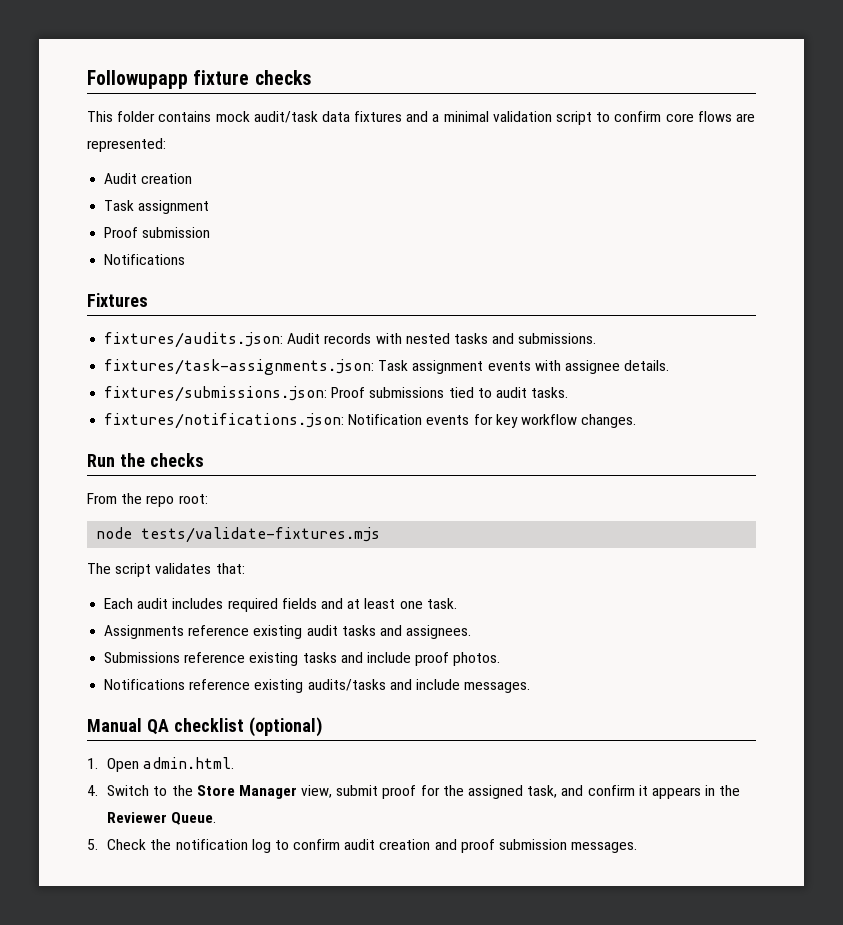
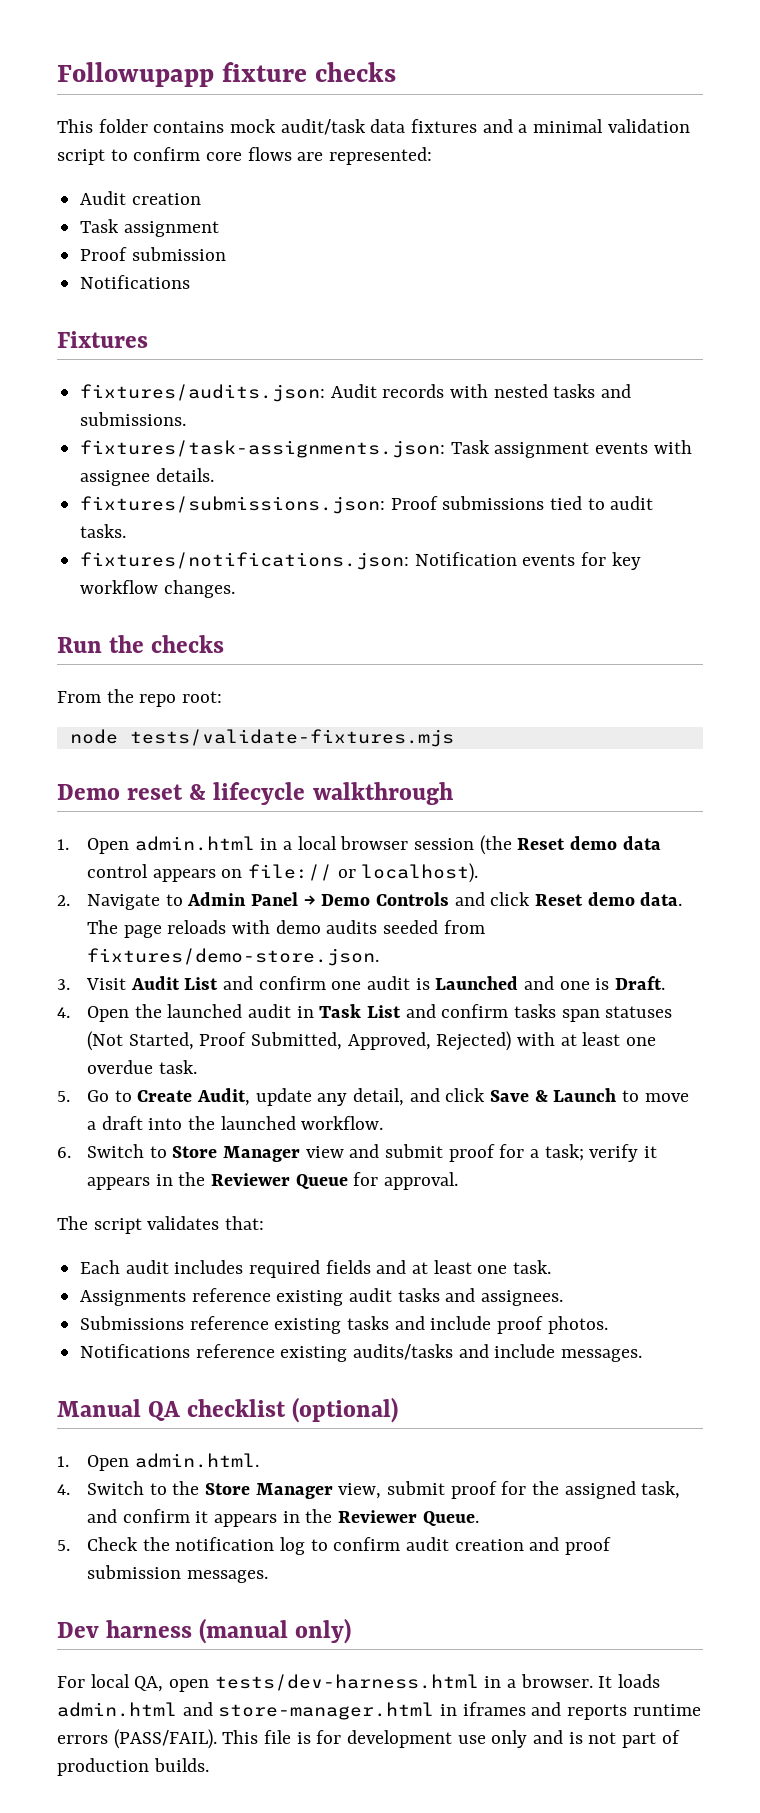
+ Demo reset & lifecycle walkthrough
+ 1. Open admin.html in a local browser session (the Reset demo data control appears on file:// or localhost).
+ 2. Navigate to Admin Panel → Demo Controls and click Reset demo data. The page reloads with demo audits seeded from fixtures/demo-store.json.
+ 3. Visit Audit List and confirm one audit is Launched and one is Draft.
+ 4. Open the launched audit in Task List and confirm tasks span statuses (Not Started, Proof Submitted, Approved, Rejected) with at least one overdue task.
+ 5. Go to Create Audit, update any detail, and click Save & Launch to move a draft into the launched workflow.
+ 6. Switch to Store Manager view and submit proof for a task; verify it appears in the Reviewer Queue for approval.
+ Dev harness (manual only)
+ For local QA, open tests/dev-harness.html in a browser. It loads admin.html and store-manager.html in iframes and reports runtime errors (PASS/FAIL). This file is for development use only and is not part of production builds.

